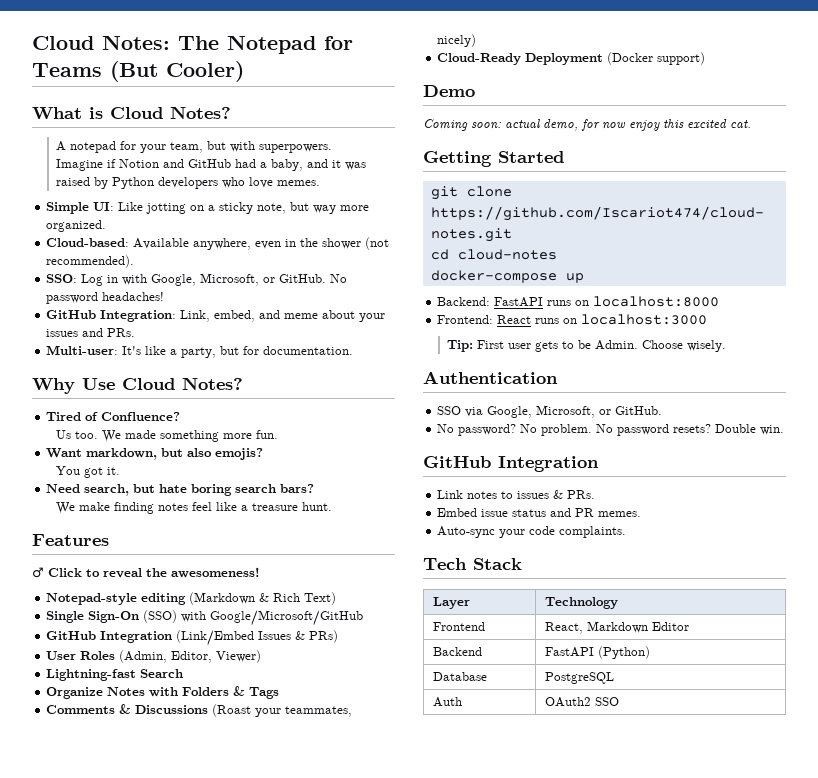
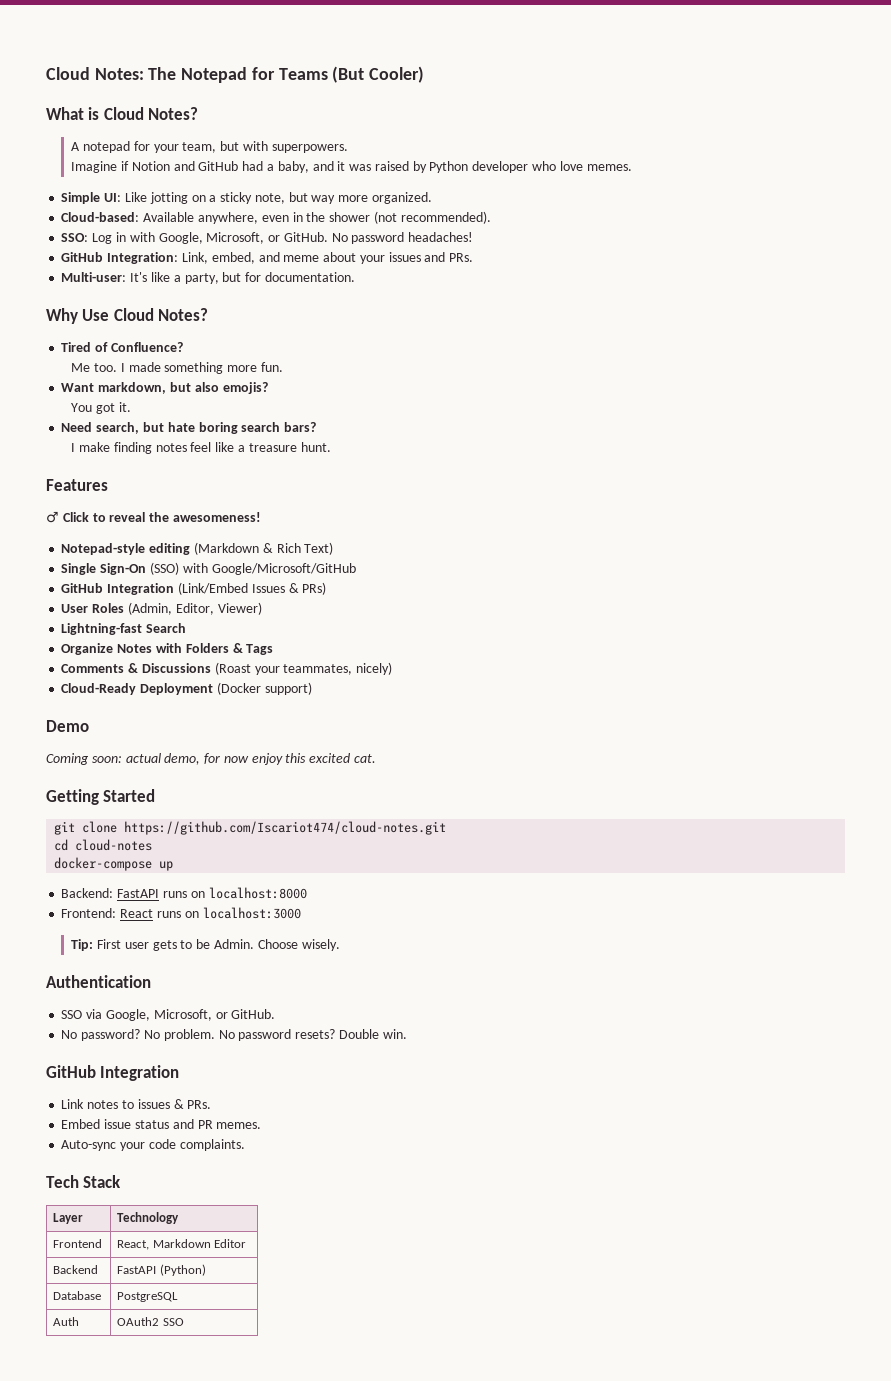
- Imagine if Notion and GitHub had a baby, and it was raised by Python developers who love memes.
+ Imagine if Notion and GitHub had a baby, and it was raised by Python developer who love memes.
- Us too. We made something more fun.
+ Me too. I made something more fun.
- We make finding notes feel like a treasure hunt.
+ I make finding notes feel like a treasure hunt.

